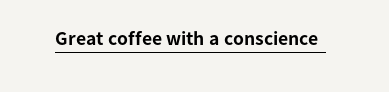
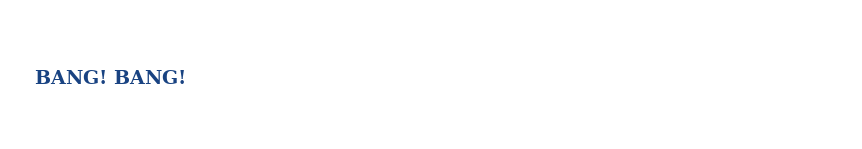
- Great coffee with a conscience
+ BANG! BANG!

